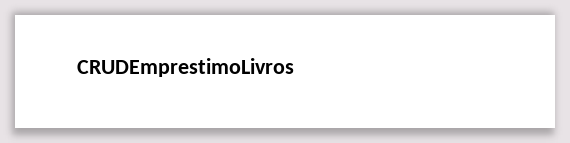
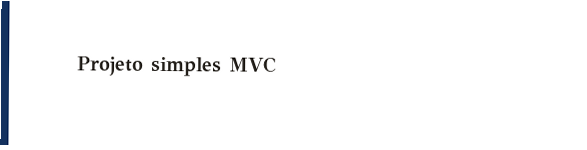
- CRUDEmprestimoLivros
+ Projeto simples MVC

